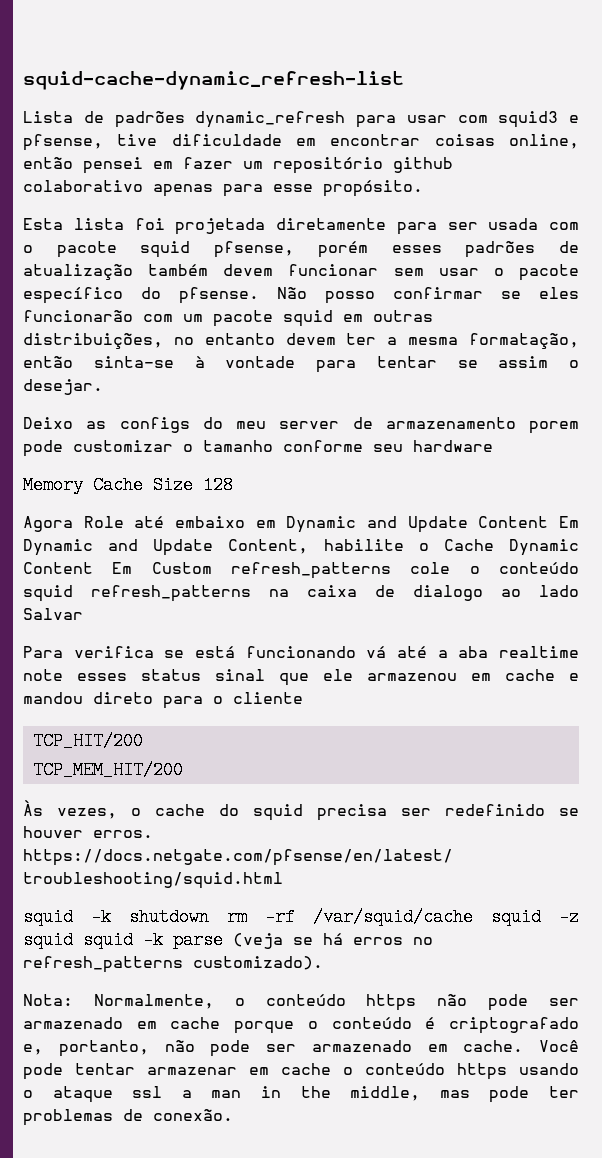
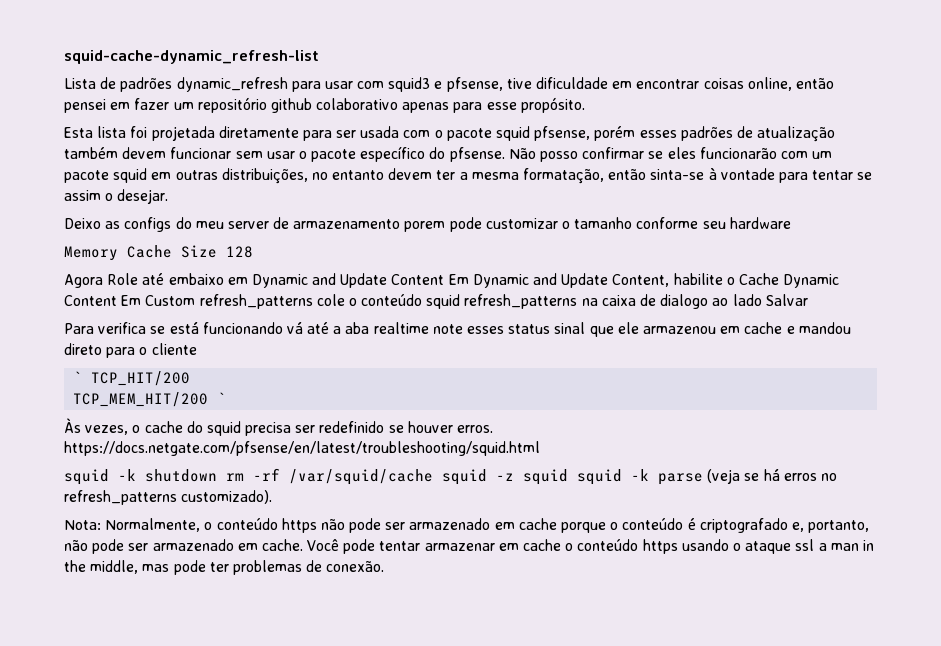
- TCP_HIT/200
+ ` TCP_HIT/200
- TCP_MEM_HIT/200
+ TCP_MEM_HIT/200 `

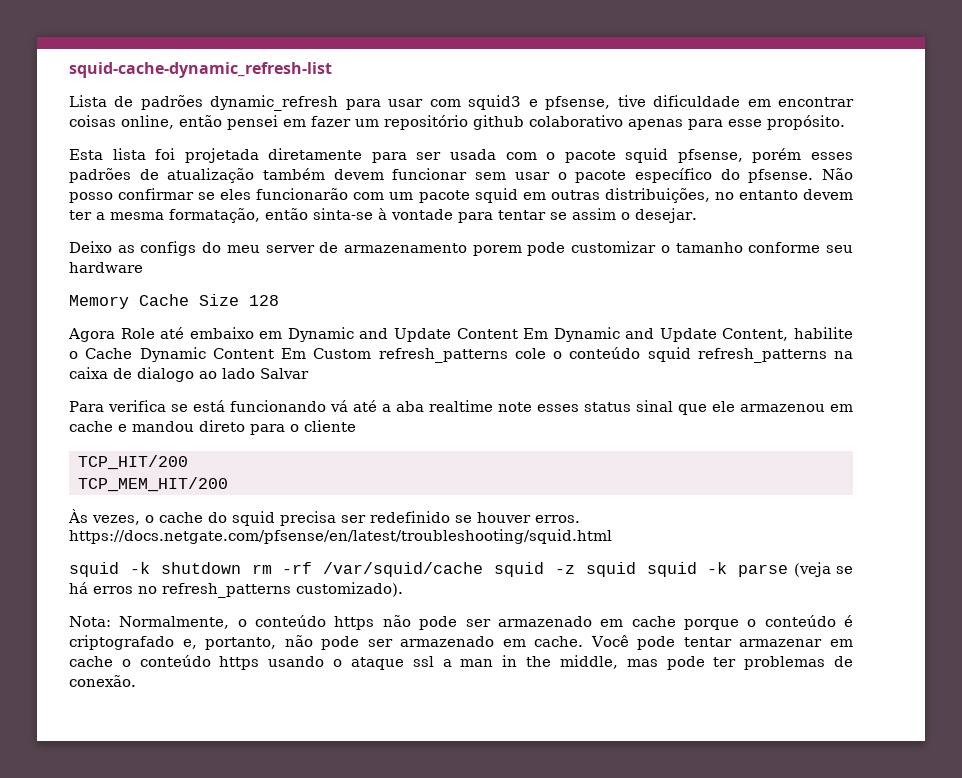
- ` TCP_HIT/200
+ TCP_HIT/200
- TCP_MEM_HIT/200 `
+ TCP_MEM_HIT/200

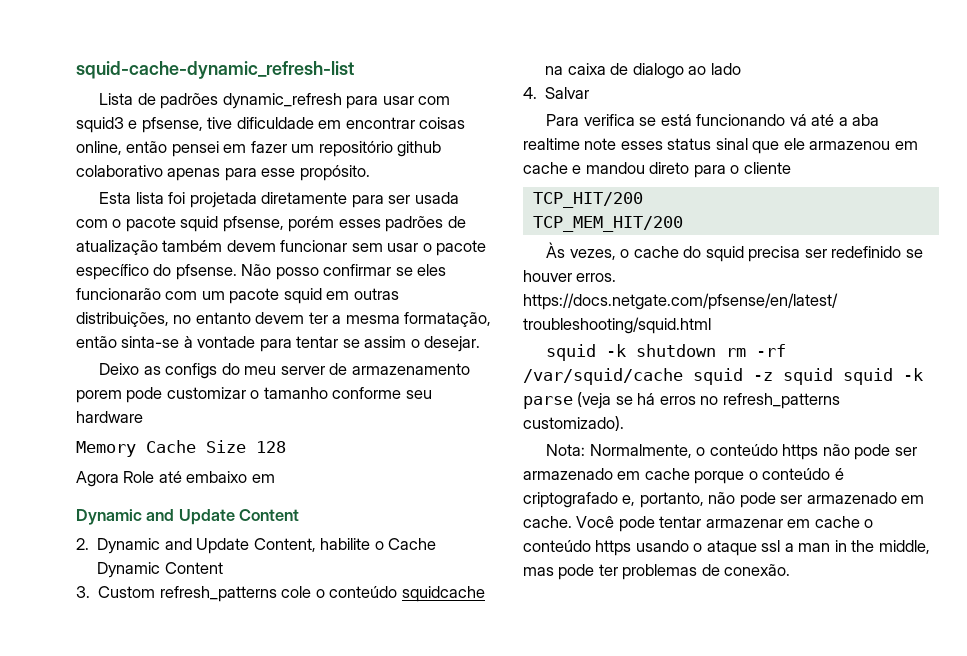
- Agora Role até embaixo em Dynamic and Update Content Em Dynamic and Update Content, habilite o Cache Dynamic Content Em Custom refresh_patterns cole o conteúdo squid refresh_patterns na caixa de dialogo ao lado Salvar
+ Agora Role até embaixo em
+ Dynamic and Update Content
+ 2. Dynamic and Update Content, habilite o Cache Dynamic Content
+ 3. Custom refresh_patterns cole o conteúdo squidcache na caixa de dialogo ao lado
+ 4. Salvar

